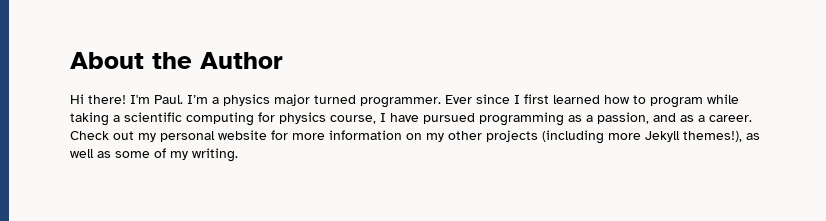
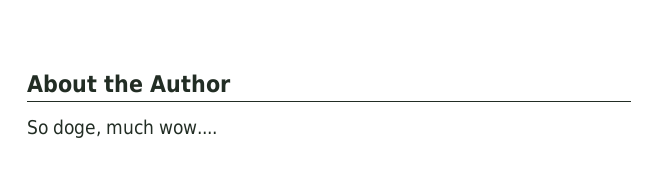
- Hi there! I'm Paul. I’m a physics major turned programmer. Ever since I first learned how to program while taking a scientific computing for physics course, I have pursued programming as a passion, and as a career. Check out my personal website for more information on my other projects (including more Jekyll themes!), as well as some of my writing.
+ So doge, much wow....

